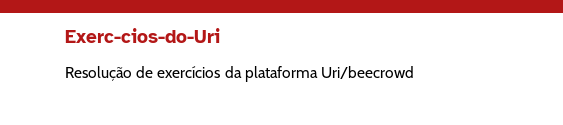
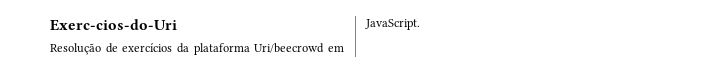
- Resolução de exercícios da plataforma Uri/beecrowd
+ Resolução de exercícios da plataforma Uri/beecrowd em JavaScript.

